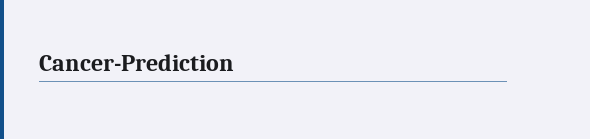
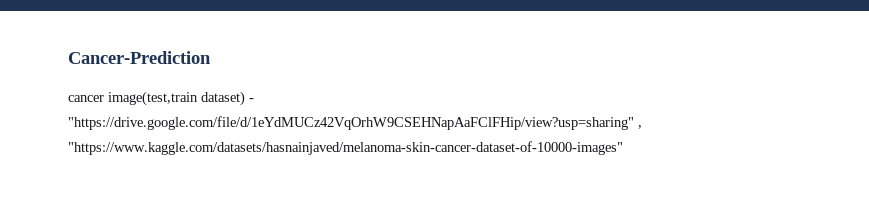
+ cancer image(test,train dataset) - "https://drive.google.com/file/d/1eYdMUCz42VqOrhW9CSEHNapAaFClFHip/view?usp=sharing" , "https://www.kaggle.com/datasets/hasnainjaved/melanoma-skin-cancer-dataset-of-10000-images"

